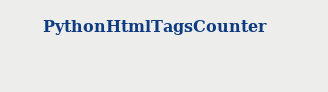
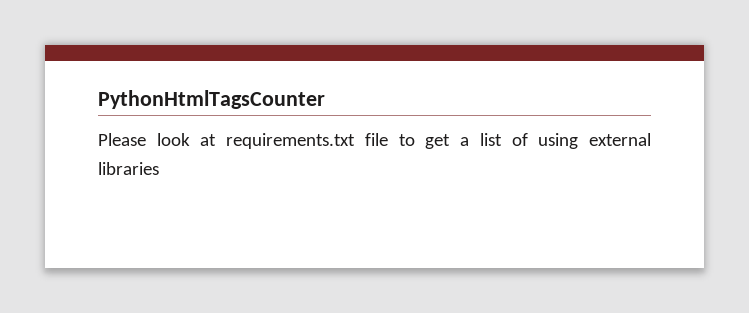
+ Please look at requirements.txt file to get a list of using external libraries

